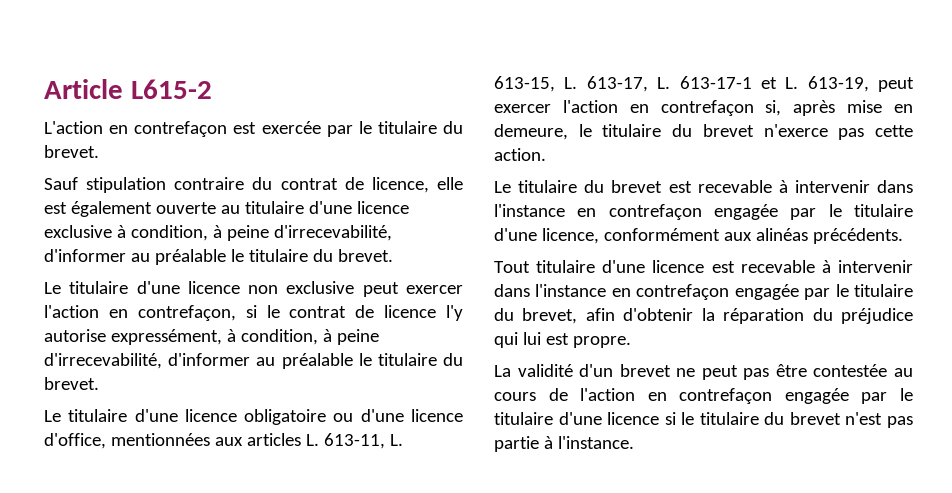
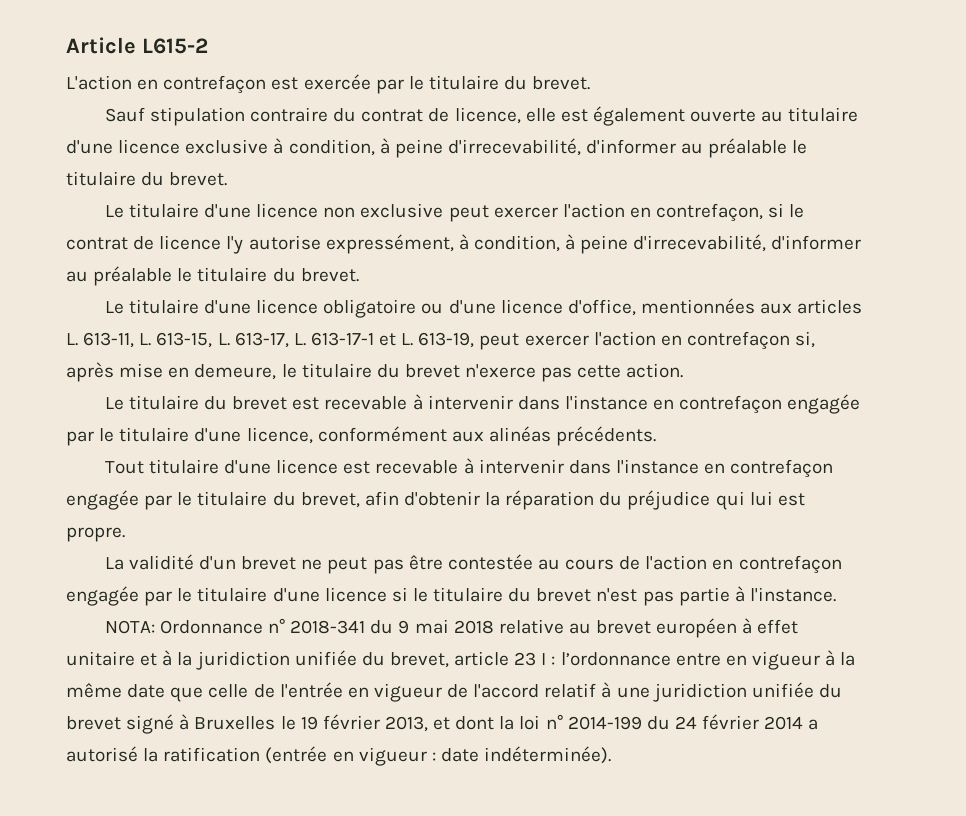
+ NOTA: Ordonnance n° 2018-341 du 9 mai 2018 relative au brevet européen à effet unitaire et à la juridiction unifiée du brevet, article 23 I : l’ordonnance entre en vigueur à la même date que celle de l'entrée en vigueur de l'accord relatif à une juridiction unifiée du brevet signé à Bruxelles le 19 février 2013, et dont la loi n° 2014-199 du 24 février 2014 a autorisé la ratification (entrée en vigueur : date indéterminée).

